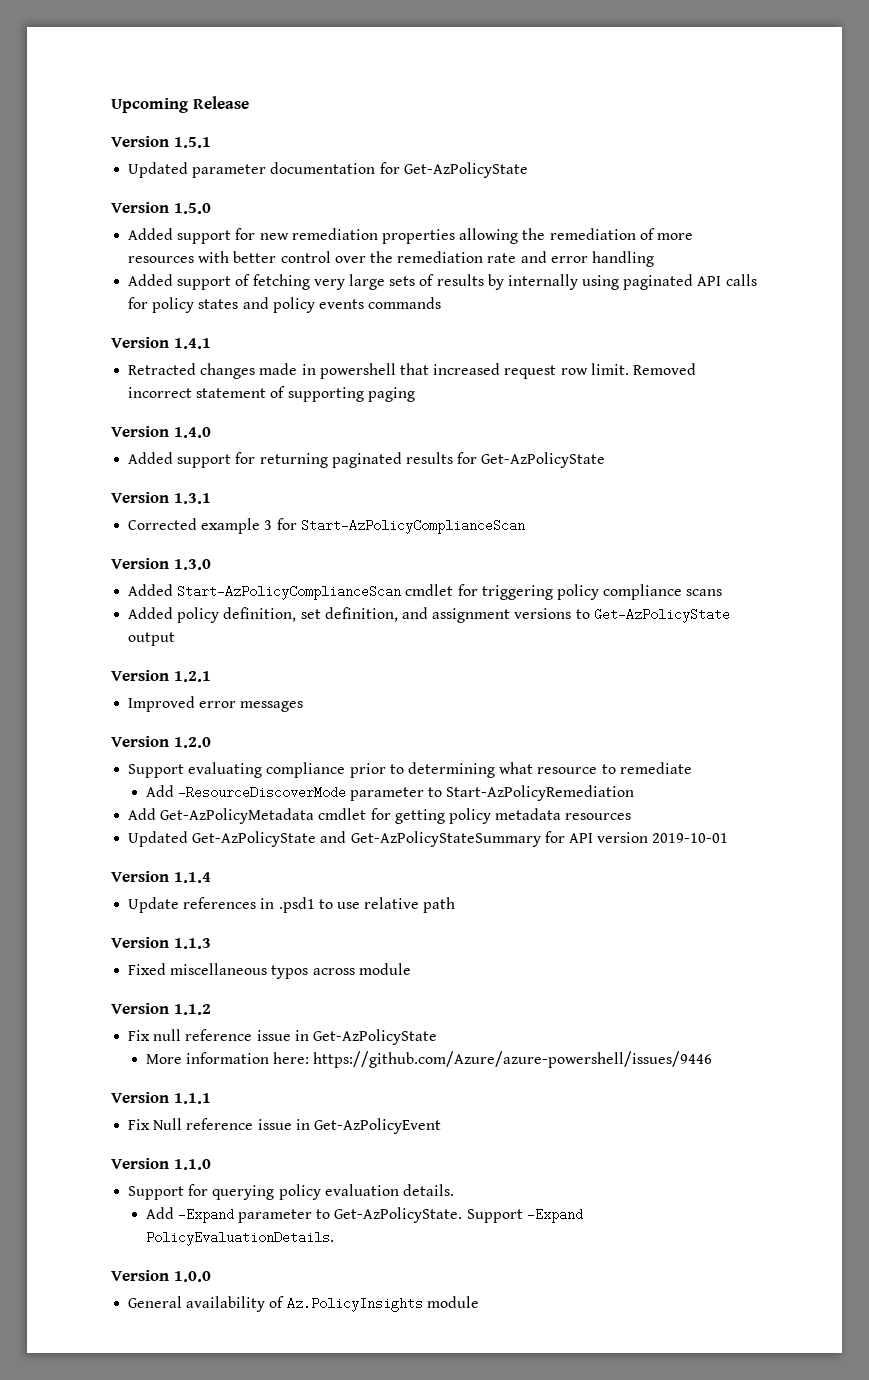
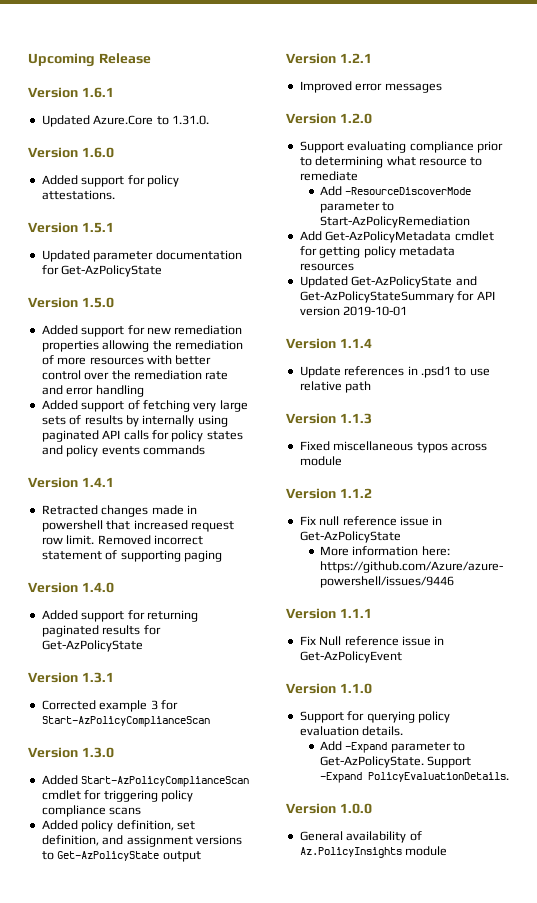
+ Version 1.6.1
+ Updated Azure.Core to 1.31.0.
+ Version 1.6.0
+ Added support for policy attestations.

